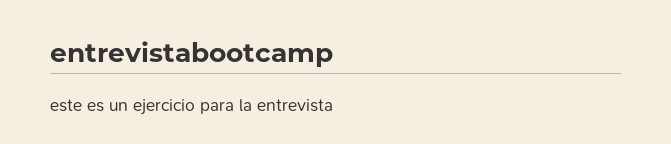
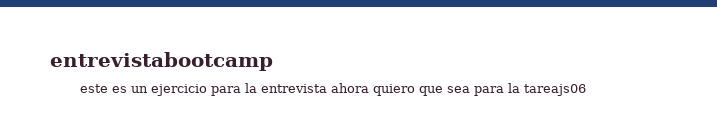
- este es un ejercicio para la entrevista
+ este es un ejercicio para la entrevista ahora quiero que sea para la tareajs06

